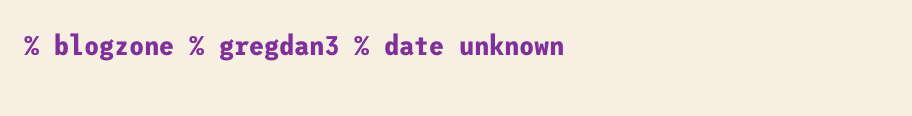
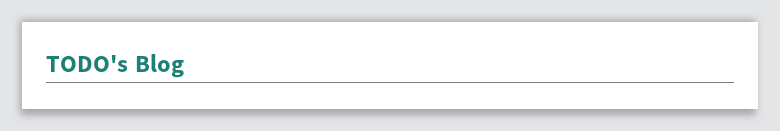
- % blogzone % gregdan3 % date unknown
+ TODO's Blog

